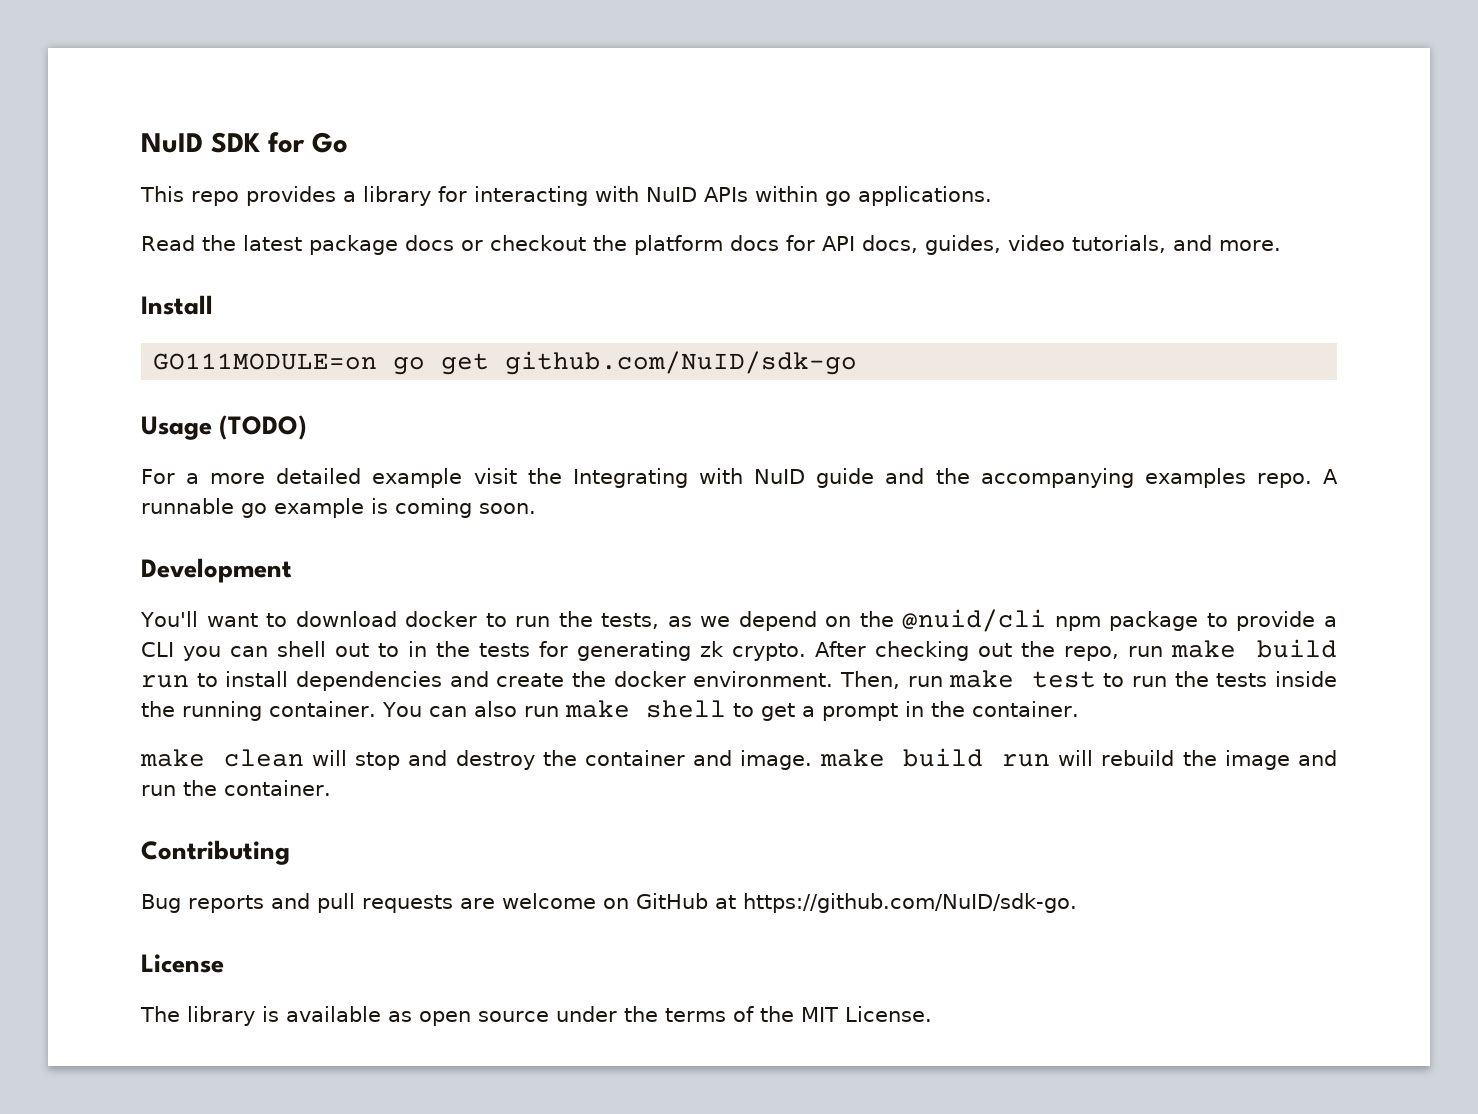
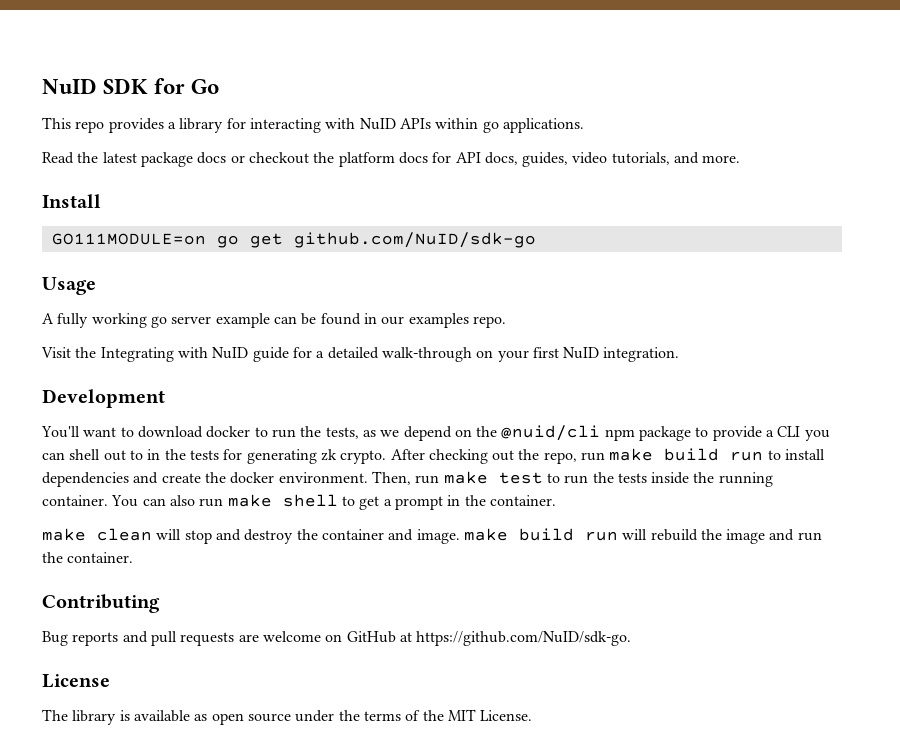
- Usage (TODO)
- For a more detailed example visit the Integrating with NuID guide and the accompanying examples repo. A runnable go example is coming soon.
+ Usage
+ A fully working go server example can be found in our examples repo.
+ Visit the Integrating with NuID guide for a detailed walk-through on your first NuID integration.

